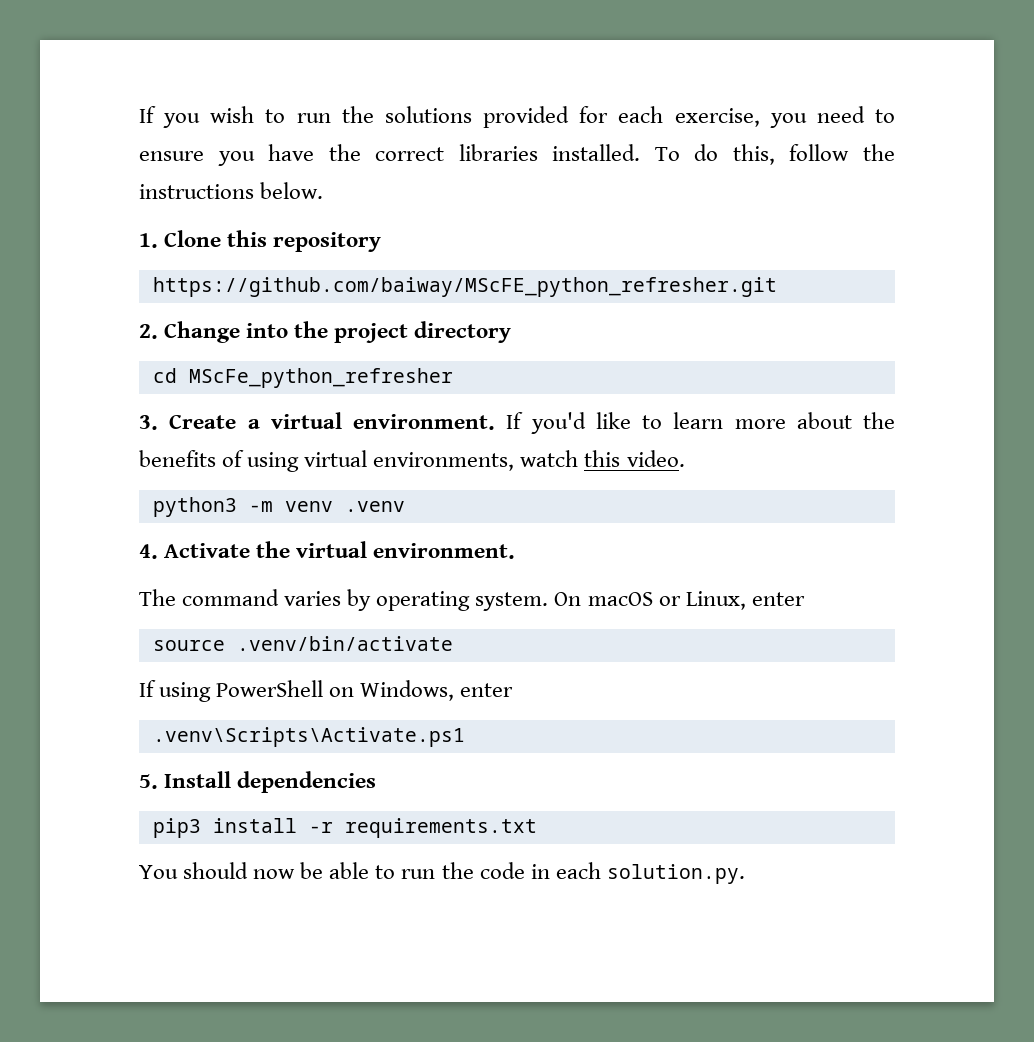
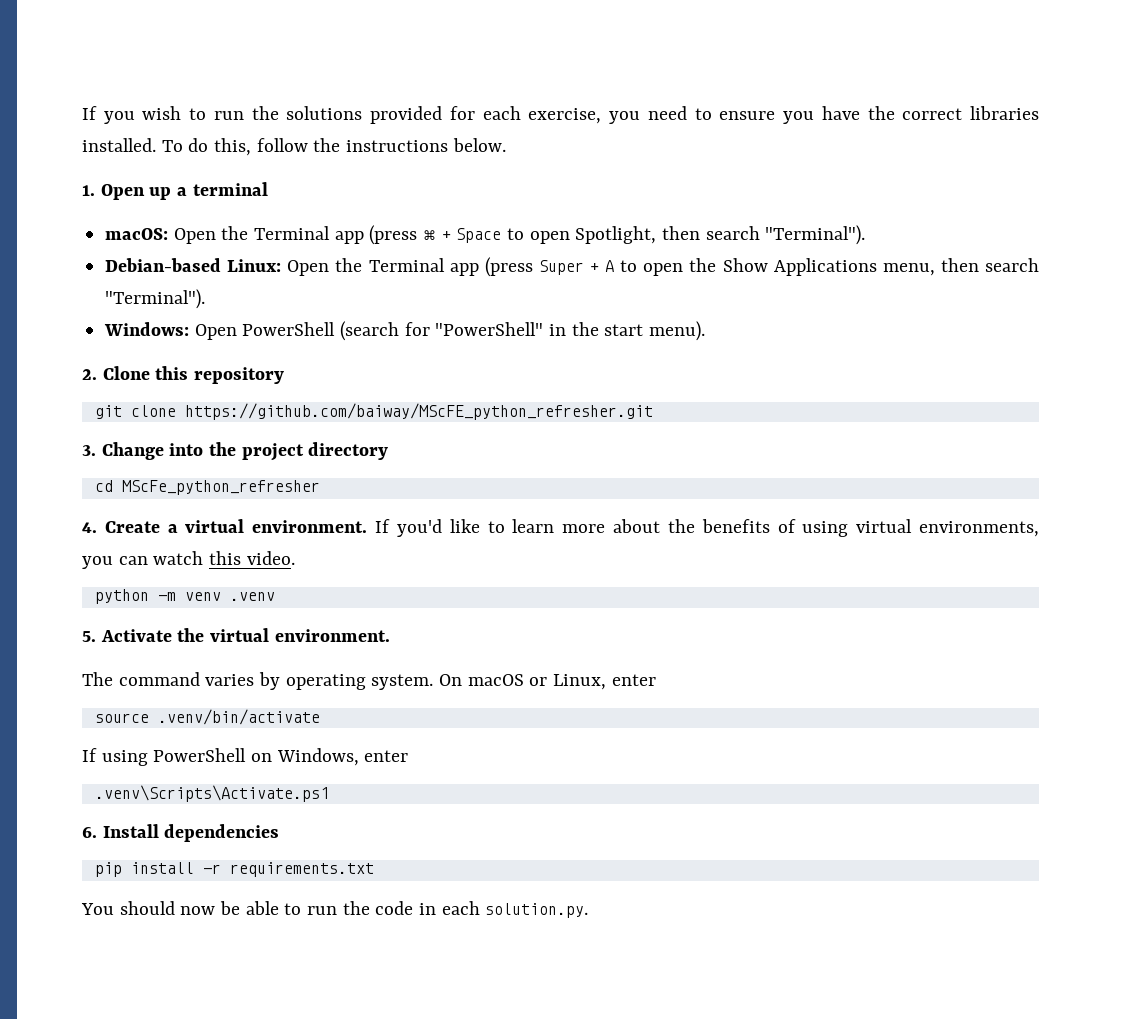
- 1. Clone this repository
+ 1. Open up a terminal
+ macOS: Open the Terminal app (press ⌘ + Space to open Spotlight, then search "Terminal").
+ Debian-based Linux: Open the Terminal app (press Super + A to open the Show Applications menu, then search "Terminal").
+ Windows: Open PowerShell (search for "PowerShell" in the start menu).
+ 2. Clone this repository
- https://github.com/baiway/MScFE_python_refresher.git
+ git clone https://github.com/baiway/MScFE_python_refresher.git
- 2. Change into the project directory
+ 3. Change into the project directory
- 3. Create a virtual environment.
+ 4. Create a virtual environment.
- If you'd like to learn more about the benefits of using virtual environments, watch this video.
+ If you'd like to learn more about the benefits of using virtual environments, you can watch this video.
- python3 -m venv .venv
+ python -m venv .venv
- 4. Activate the virtual environment.
+ 5. Activate the virtual environment.
- 5. Install dependencies
+ 6. Install dependencies
- pip3 install -r requirements.txt
+ pip install -r requirements.txt

